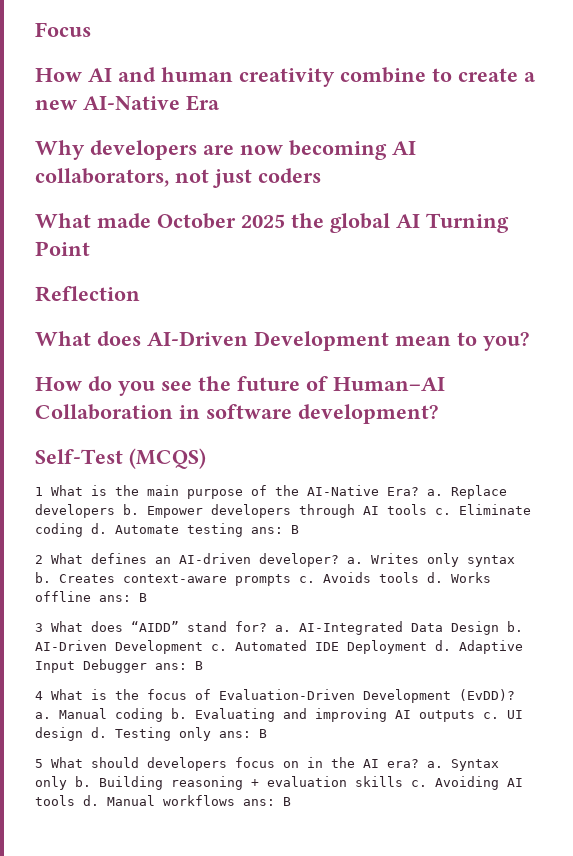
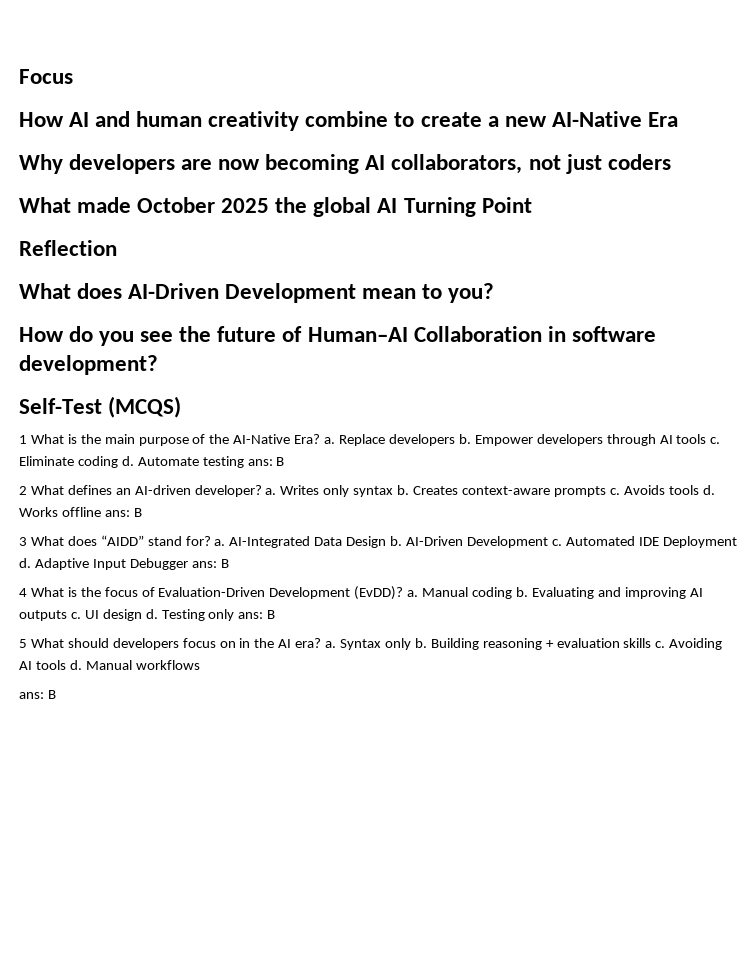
- Manual workflows ans: B
+ Manual workflows
+ ans: B

